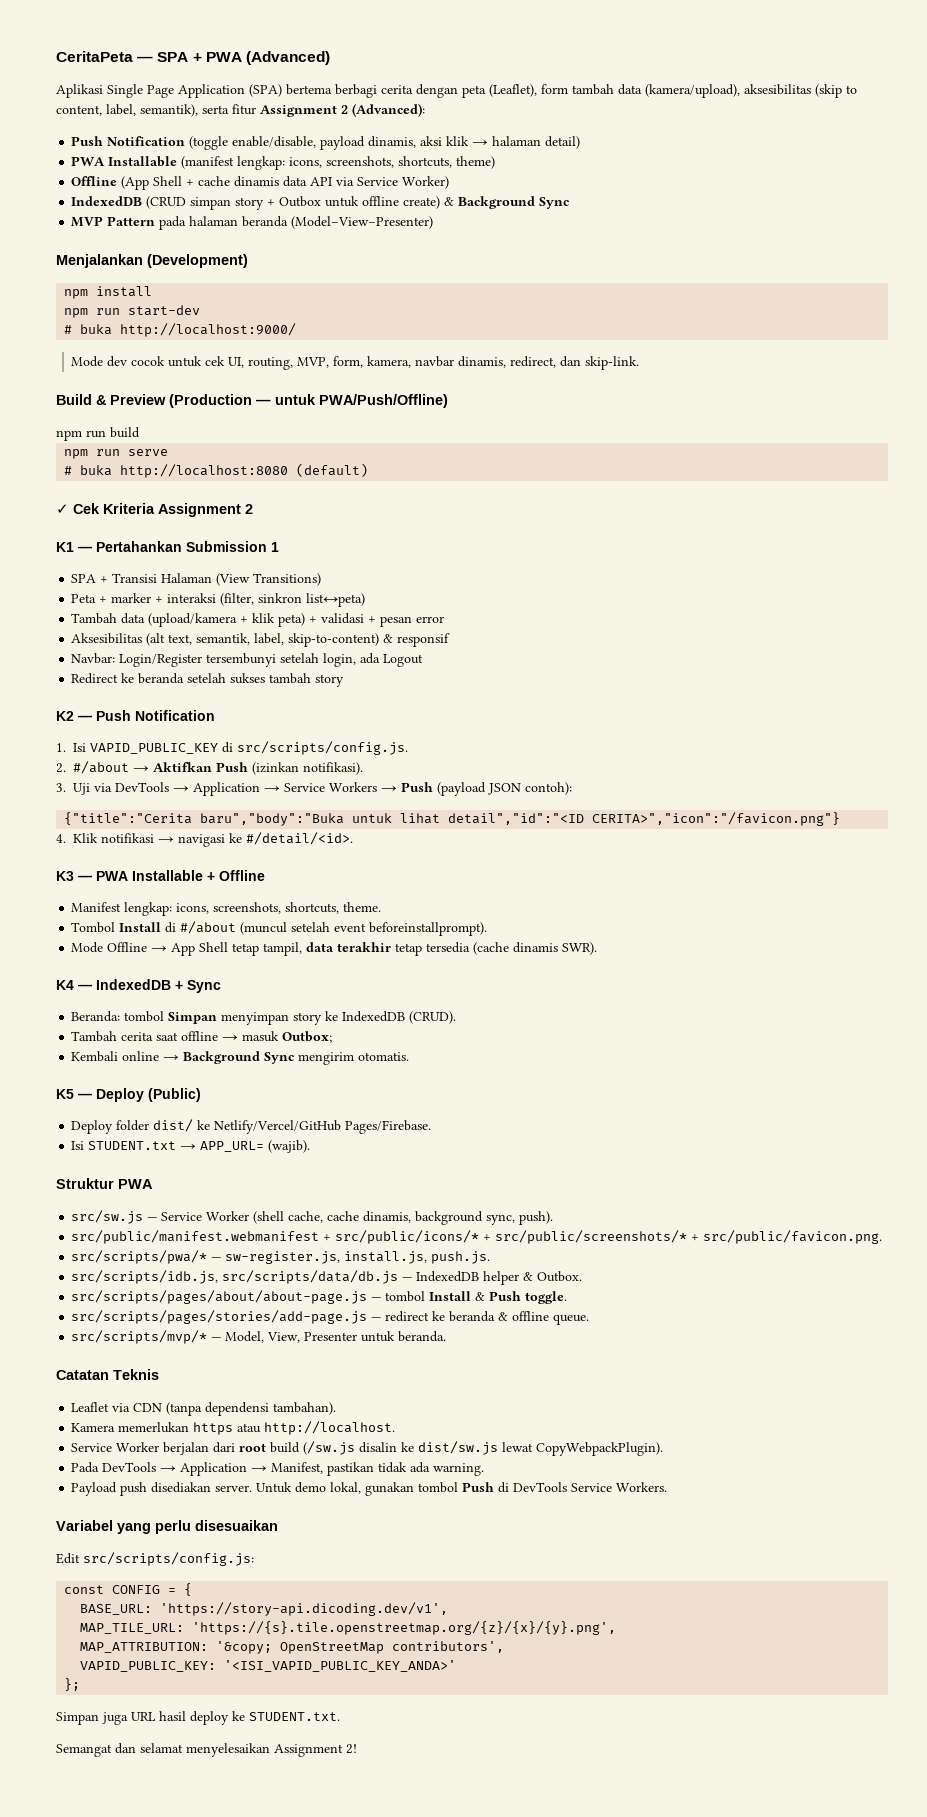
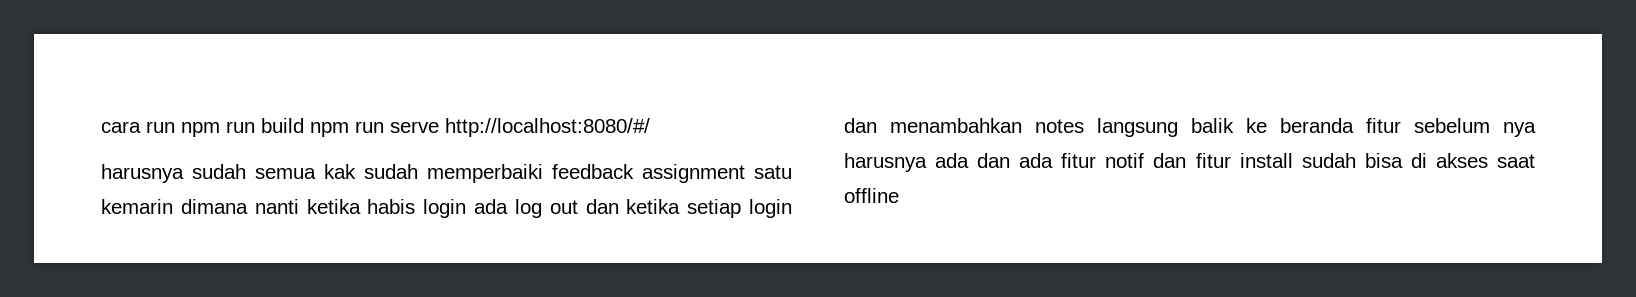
- CeritaPeta — SPA + PWA (Advanced)
- Aplikasi Single Page Application (SPA) bertema berbagi cerita dengan peta (Leaflet), form tambah data (kamera/upload), aksesibilitas (skip to content, label, semantik), serta fitur Assignment 2 (Advanced):
- Push Notification (toggle enable/disable, payload dinamis, aksi klik → halaman detail)
- PWA Installable (manifest lengkap: icons, screenshots, shortcuts, theme)
- Offline (App Shell + cache dinamis data API via Service Worker)
- IndexedDB (CRUD simpan story + Outbox untuk offline create) & Background Sync
- MVP Pattern pada halaman beranda (Model–View–Presenter)
- Menjalankan (Development)
- npm install
- npm run start-dev
- # buka http://localhost:9000/
- Mode dev cocok untuk cek UI, routing, MVP, form, kamera, navbar dinamis, redirect, dan skip-link.
- Build & Preview (Production — untuk PWA/Push/Offline)
- npm run build
- npm run serve
- # buka http://localhost:8080 (default)
- ✓ Cek Kriteria Assignment 2
- K1 — Pertahankan Submission 1
- SPA + Transisi Halaman (View Transitions)
- Peta + marker + interaksi (filter, sinkron list↔peta)
- Tambah data (upload/kamera + klik peta) + validasi + pesan error
- Aksesibilitas (alt text, semantik, label, skip-to-content) & responsif
- Navbar: Login/Register tersembunyi setelah login, ada Logout
- Redirect ke beranda setelah sukses tambah story
- K2 — Push Notification
- 1. Isi VAPID_PUBLIC_KEY di src/scripts/config.js.
- 2. #/about → Aktifkan Push (izinkan notifikasi).
- 3. Uji via DevTools → Application → Service Workers → Push (payload JSON contoh):
- {"title":"Cerita baru","body":"Buka untuk lihat detail","id":"<ID CERITA>","icon":"/favicon.png"}
- 4. Klik notifikasi → navigasi ke #/detail/<id>.
- K3 — PWA Installable + Offline
- Manifest lengkap: icons, screenshots, shortcuts, theme.
- Tombol Install di #/about (muncul setelah event beforeinstallprompt).
- Mode Offline → App Shell tetap tampil, data terakhir tetap tersedia (cache dinamis SWR).
- K4 — IndexedDB + Sync
- Beranda: tombol Simpan menyimpan story ke IndexedDB (CRUD).
- Tambah cerita saat offline → masuk Outbox;
- Kembali online → Background Sync mengirim otomatis.
- K5 — Deploy (Public)
- Deploy folder dist/ ke Netlify/Vercel/GitHub Pages/Firebase.
- Isi STUDENT.txt → APP_URL= (wajib).
- Struktur PWA
- src/sw.js — Service Worker (shell cache, cache dinamis, background sync, push).
- src/public/manifest.webmanifest + src/public/icons/* + src/public/screenshots/* + src/public/favicon.png.
- src/scripts/pwa/* — sw-register.js, install.js, push.js.
- src/scripts/idb.js, src/scripts/data/db.js — IndexedDB helper & Outbox.
- src/scripts/pages/about/about-page.js — tombol Install & Push toggle.
- src/scripts/pages/stories/add-page.js — redirect ke beranda & offline queue.
- src/scripts/mvp/* — Model, View, Presenter untuk beranda.
- Catatan Teknis
- Leaflet via CDN (tanpa dependensi tambahan).
- Kamera memerlukan https atau http://localhost.
- Service Worker berjalan dari root build (/sw.js disalin ke dist/sw.js lewat CopyWebpackPlugin).
- Pada DevTools → Application → Manifest, pastikan tidak ada warning.
- Payload push disediakan server. Untuk demo lokal, gunakan tombol Push di DevTools Service Workers.
- Variabel yang perlu disesuaikan
- Edit src/scripts/config.js:
- const CONFIG = {
- BASE_URL: 'https://story-api.dicoding.dev/v1',
- MAP_TILE_URL: 'https://{s}.tile.openstreetmap.org/{z}/{x}/{y}.png',
- MAP_ATTRIBUTION: '&copy; OpenStreetMap contributors',
- VAPID_PUBLIC_KEY: '<ISI_VAPID_PUBLIC_KEY_ANDA>'
- };
- Simpan juga URL hasil deploy ke STUDENT.txt.
- Semangat dan selamat menyelesaikan Assignment 2!
+ cara run npm run build npm run serve http://localhost:8080/#/
+ harusnya sudah semua kak sudah memperbaiki feedback assignment satu kemarin dimana nanti ketika habis login ada log out dan ketika setiap login dan menambahkan notes langsung balik ke beranda fitur sebelum nya harusnya ada dan ada fitur notif dan fitur install sudah bisa di akses saat offline

